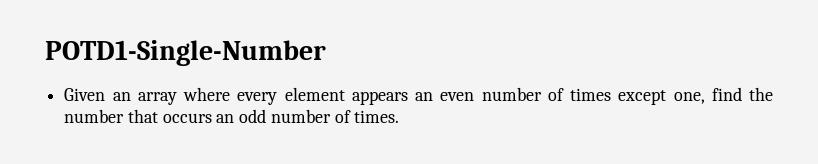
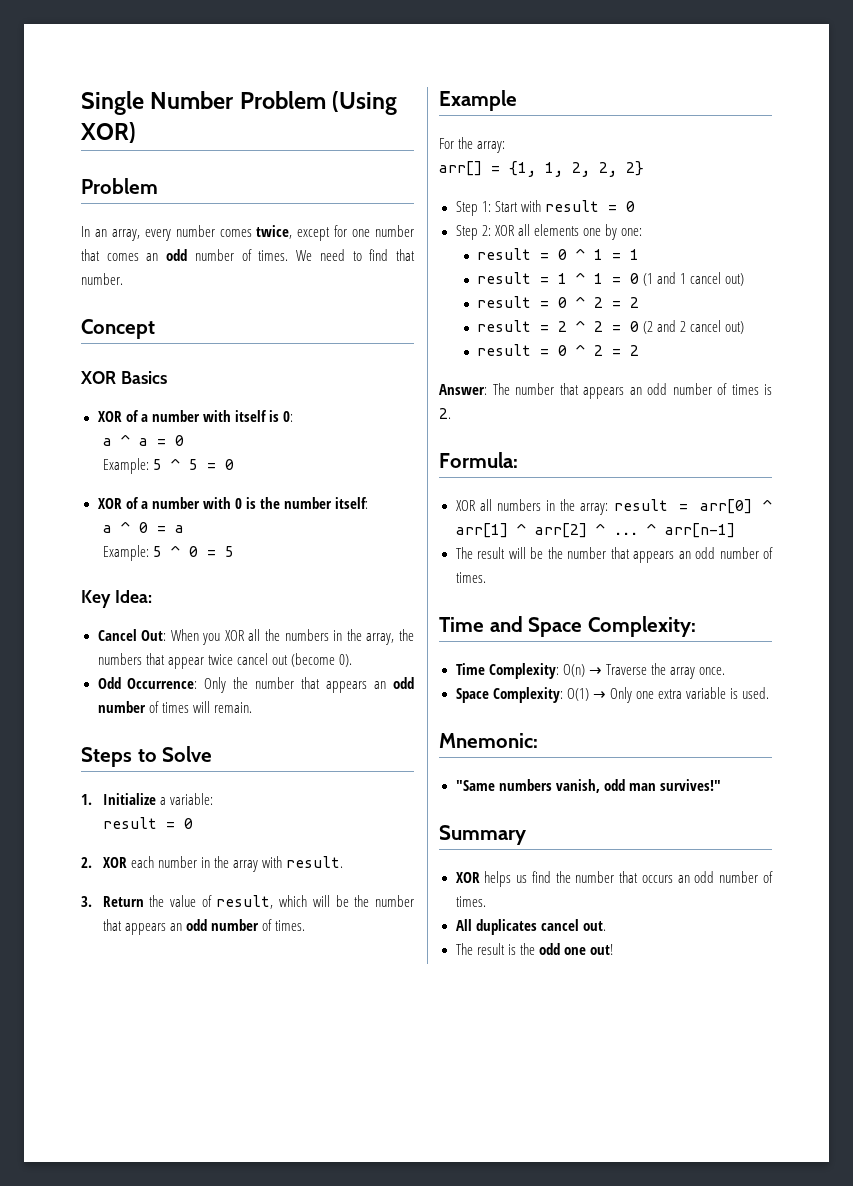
- POTD1-Single-Number
- Given an array where every element appears an even number of times except one, find the number that occurs an odd number of times.
+ Single Number Problem (Using XOR)
+ Problem
+ In an array, every number comes twice, except for one number that comes an odd number of times. We need to find that number.
+ Concept
+ XOR Basics
+ XOR of a number with itself is 0:
+ a ^ a = 0
+ Example: 5 ^ 5 = 0
+ XOR of a number with 0 is the number itself:
+ a ^ 0 = a
+ Example: 5 ^ 0 = 5
+ Key Idea:
+ Cancel Out: When you XOR all the numbers in the array, the numbers that appear twice cancel out (become 0).
+ Odd Occurrence: Only the number that appears an odd number of times will remain.
+ Steps to Solve
+ 1. Initialize a variable:
+ result = 0
+ 2. XOR each number in the array with result.
+ 3. Return the value of result, which will be the number that appears an odd number of times.
+ Example
+ For the array:
+ arr[] = {1, 1, 2, 2, 2}
+ Step 1: Start with result = 0
+ Step 2: XOR all elements one by one:
+ result = 0 ^ 1 = 1
+ result = 1 ^ 1 = 0 (1 and 1 cancel out)
+ result = 0 ^ 2 = 2
+ result = 2 ^ 2 = 0 (2 and 2 cancel out)
+ result = 0 ^ 2 = 2
+ Answer: The number that appears an odd number of times is 2.
+ Formula:
+ XOR all numbers in the array: result = arr[0] ^ arr[1] ^ arr[2] ^ ... ^ arr[n-1]
+ The result will be the number that appears an odd number of times.
+ Time and Space Complexity:
+ Time Complexity: O(n) → Traverse the array once.
+ Space Complexity: O(1) → Only one extra variable is used.
+ Mnemonic:
+ "Same numbers vanish, odd man survives!"
+ Summary
+ XOR helps us find the number that occurs an odd number of times.
+ All duplicates cancel out.
+ The result is the odd one out!

